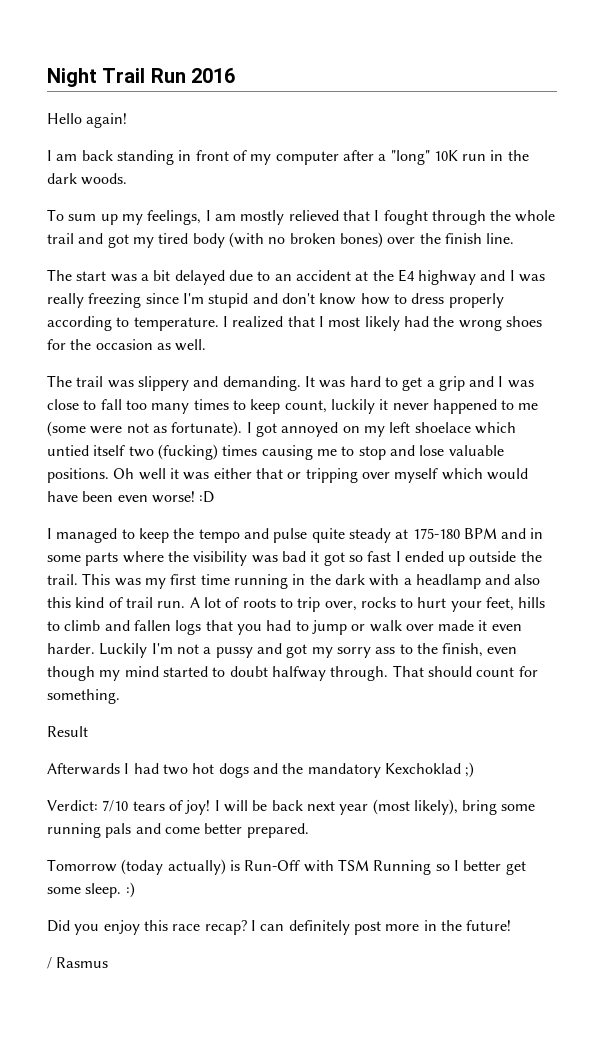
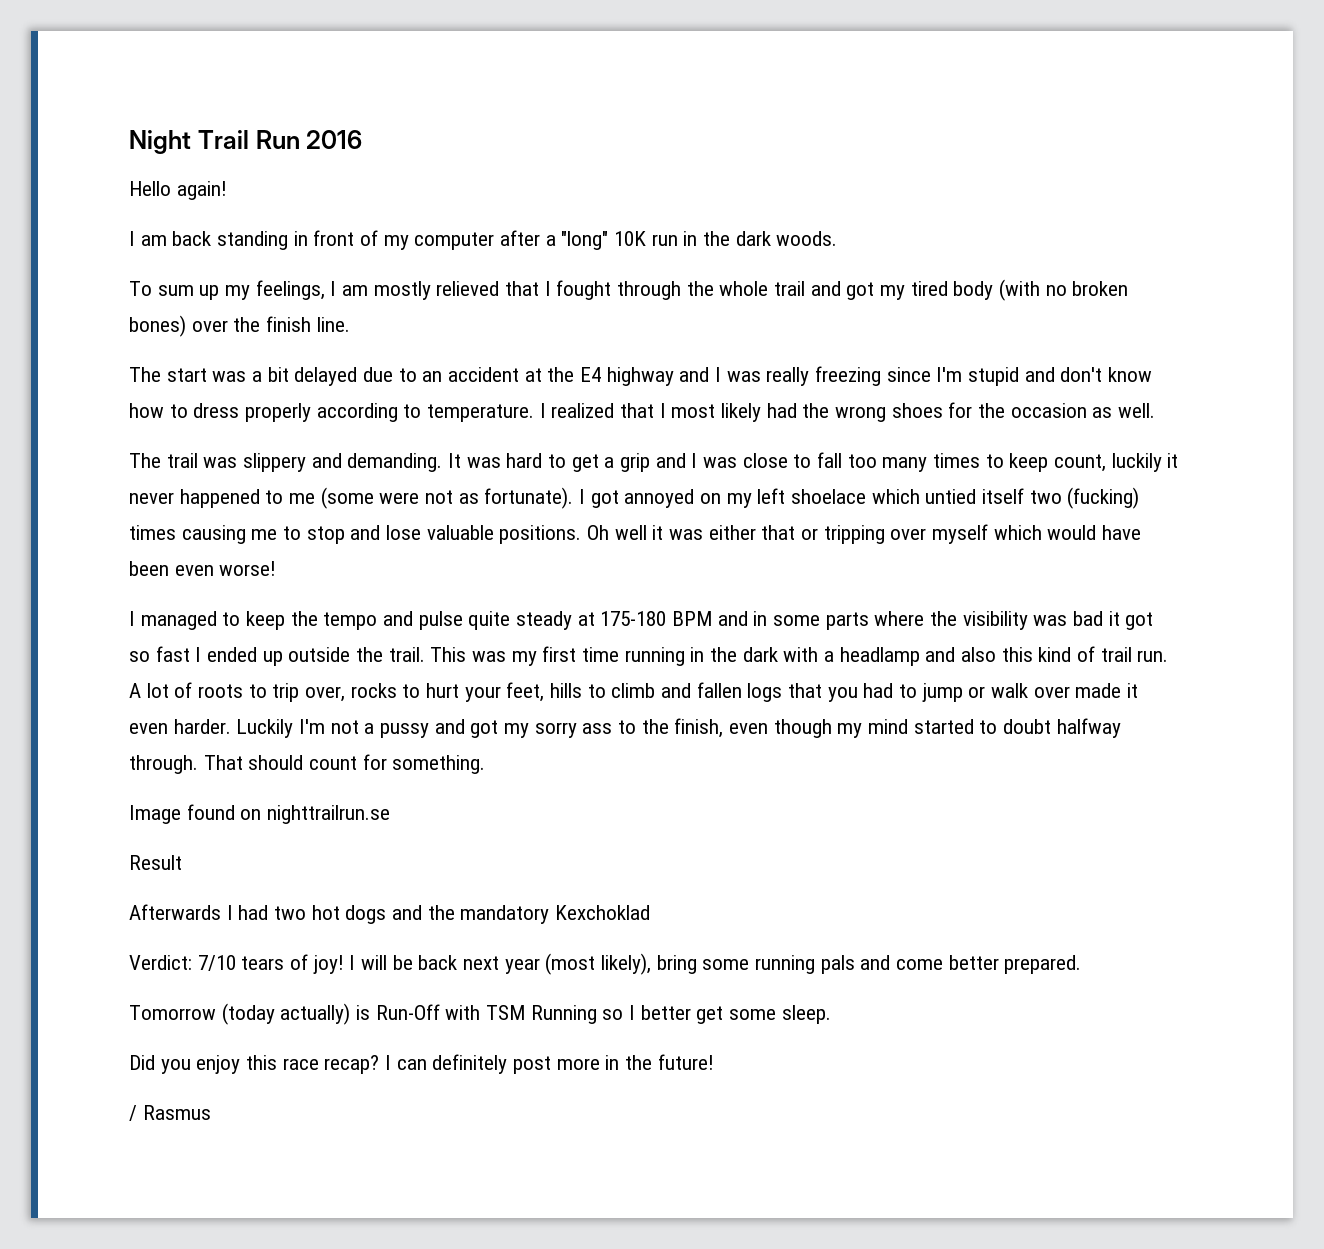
- Oh well it was either that or tripping over myself which would have been even worse! :D
+ Oh well it was either that or tripping over myself which would have been even worse!
+ Image found on nighttrailrun.se
- Afterwards I had two hot dogs and the mandatory Kexchoklad ;)
+ Afterwards I had two hot dogs and the mandatory Kexchoklad
- Tomorrow (today actually) is Run-Off with TSM Running so I better get some sleep. :)
+ Tomorrow (today actually) is Run-Off with TSM Running so I better get some sleep.

